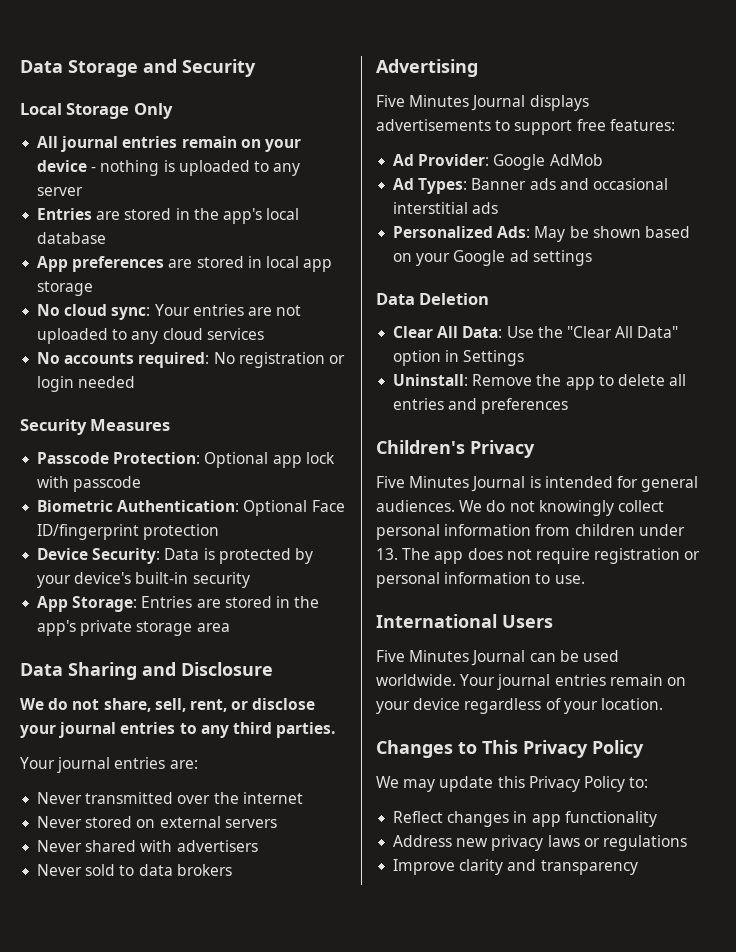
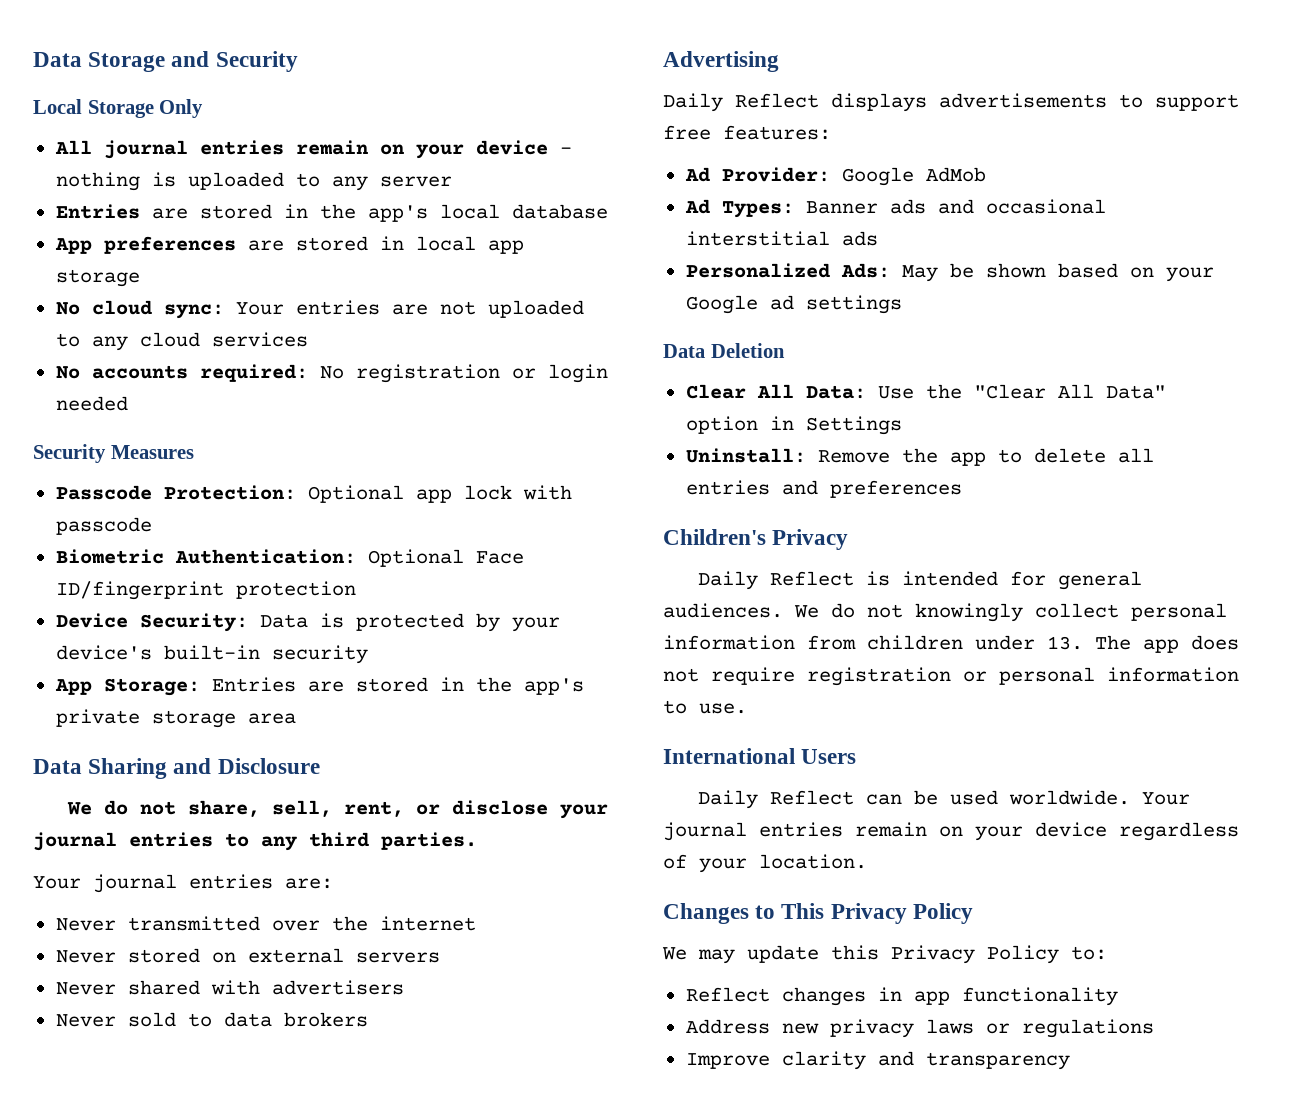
- Five Minutes Journal displays advertisements to support free features:
+ Daily Reflect displays advertisements to support free features:
- Five Minutes Journal is intended for general audiences.
+ Daily Reflect is intended for general audiences.
- Five Minutes Journal can be used worldwide.
+ Daily Reflect can be used worldwide.

